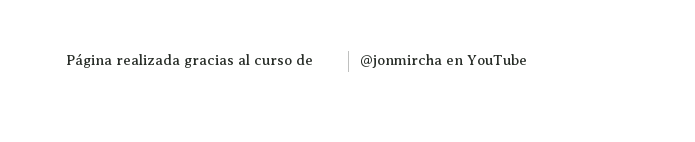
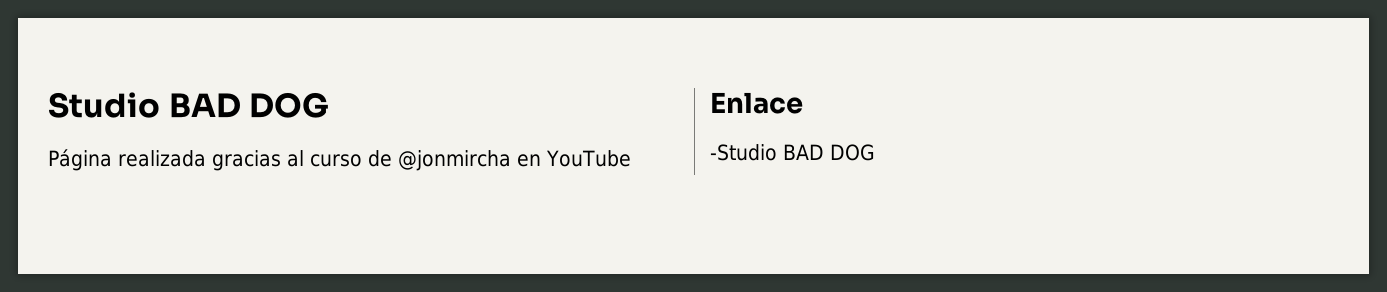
+ Studio BAD DOG
+ Enlace
+ -Studio BAD DOG

